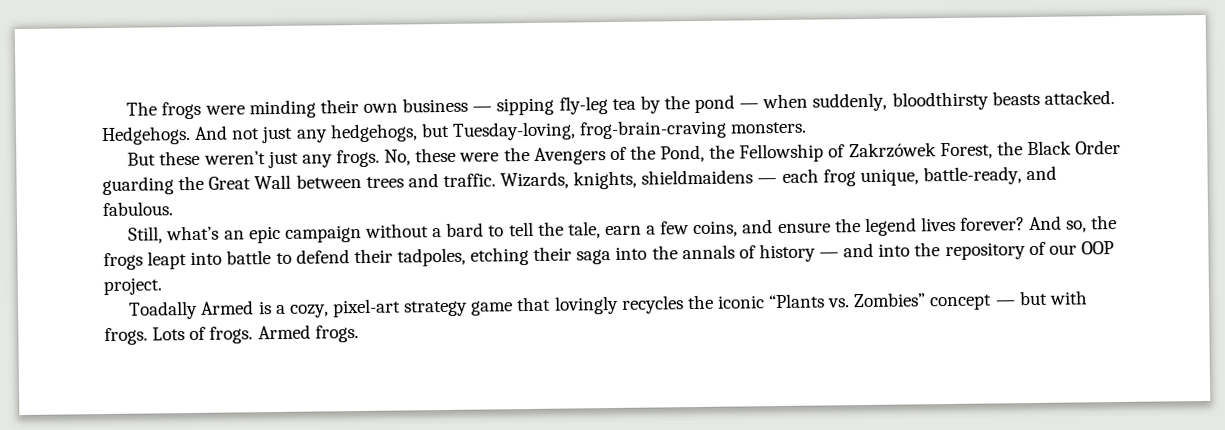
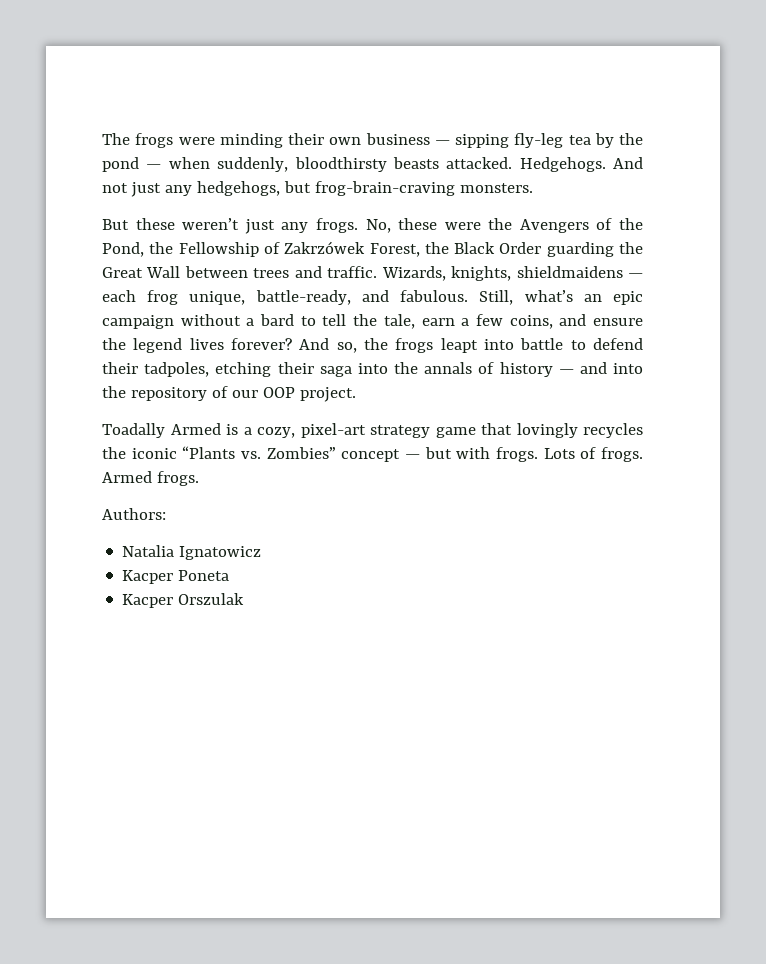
- And not just any hedgehogs, but Tuesday-loving, frog-brain-craving monsters.
+ And not just any hedgehogs, but frog-brain-craving monsters.
- Wizards, knights, shieldmaidens — each frog unique, battle-ready, and fabulous.
- Still, what’s an epic campaign without a bard to tell the tale, earn a few coins, and ensure the legend lives forever?
+ Wizards, knights, shieldmaidens — each frog unique, battle-ready, and fabulous. Still, what’s an epic campaign without a bard to tell the tale, earn a few coins, and ensure the legend lives forever?
+ Authors:
+ Natalia Ignatowicz
+ Kacper Poneta
+ Kacper Orszulak

